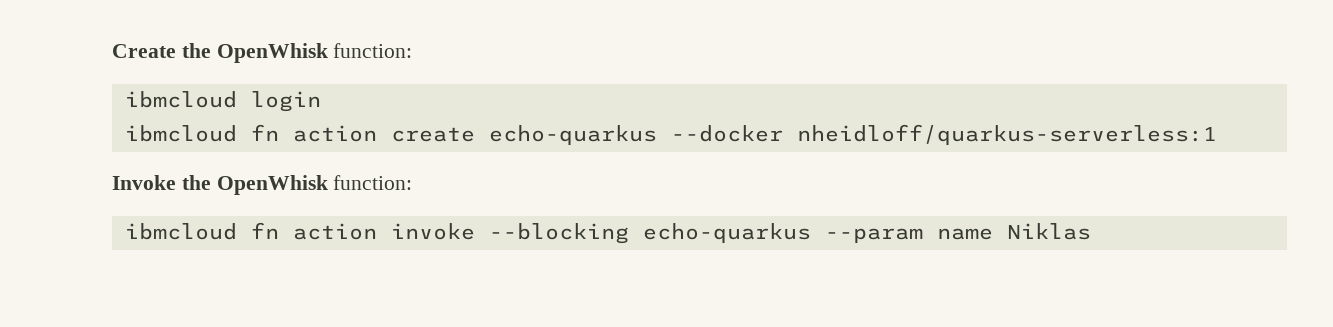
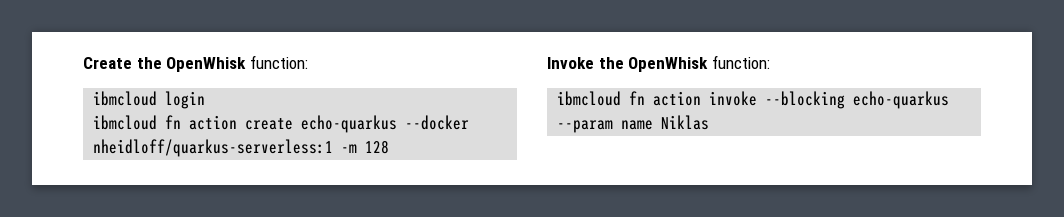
- ibmcloud fn action create echo-quarkus --docker nheidloff/quarkus-serverless:1
+ ibmcloud fn action create echo-quarkus --docker nheidloff/quarkus-serverless:1 -m 128

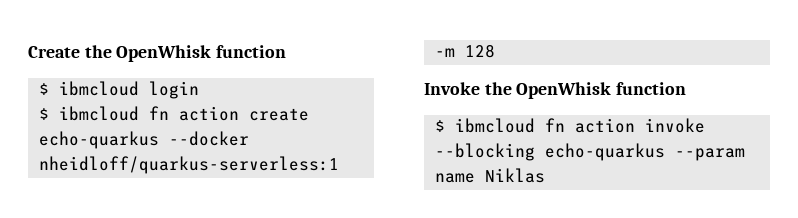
- Create the OpenWhisk function:
- ibmcloud login
+ Create the OpenWhisk function
+ $ ibmcloud login
- ibmcloud fn action create echo-quarkus --docker nheidloff/quarkus-serverless:1 -m 128
+ $ ibmcloud fn action create echo-quarkus --docker nheidloff/quarkus-serverless:1 -m 128
- Invoke the OpenWhisk function:
- ibmcloud fn action invoke --blocking echo-quarkus --param name Niklas
+ Invoke the OpenWhisk function
+ $ ibmcloud fn action invoke --blocking echo-quarkus --param name Niklas

